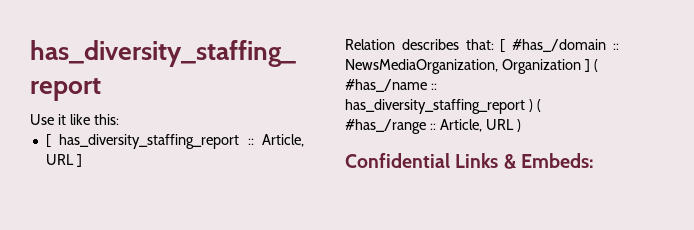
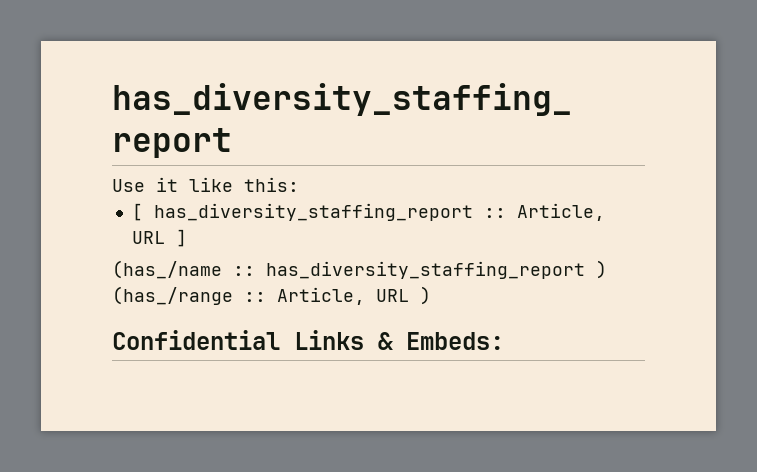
- Relation describes that: [ #has_/domain :: NewsMediaOrganization, Organization ] ( #has_/name :: has_diversity_staffing_report ) ( #has_/range :: Article, URL )
+ (has_/name :: has_diversity_staffing_report ) (has_/range :: Article, URL )

